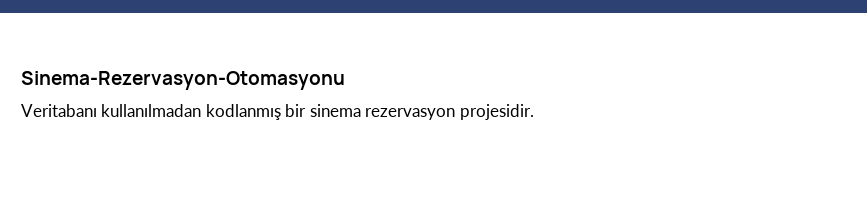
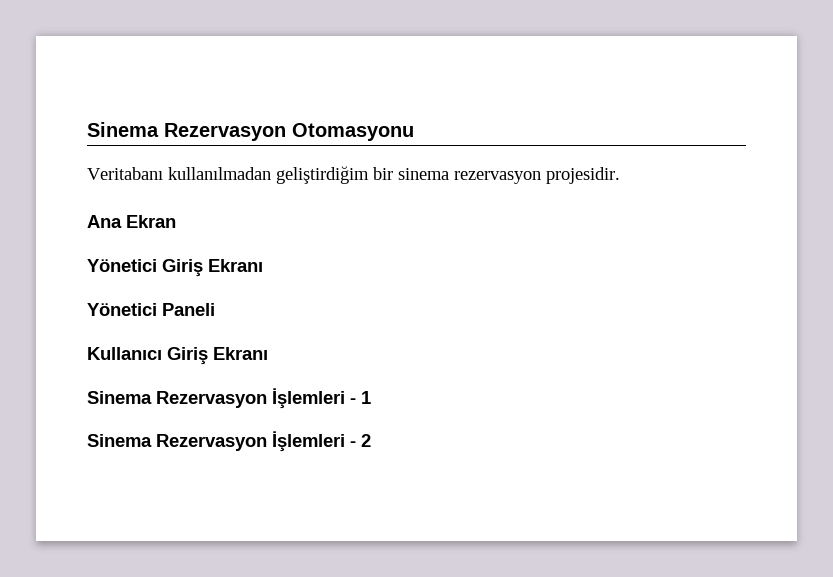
- Sinema-Rezervasyon-Otomasyonu
+ Sinema Rezervasyon Otomasyonu
- Veritabanı kullanılmadan kodlanmış bir sinema rezervasyon projesidir.
+ Veritabanı kullanılmadan geliştirdiğim bir sinema rezervasyon projesidir.
+ Ana Ekran
+ Yönetici Giriş Ekranı
+ Yönetici Paneli
+ Kullanıcı Giriş Ekranı
+ Sinema Rezervasyon İşlemleri - 1
+ Sinema Rezervasyon İşlemleri - 2

